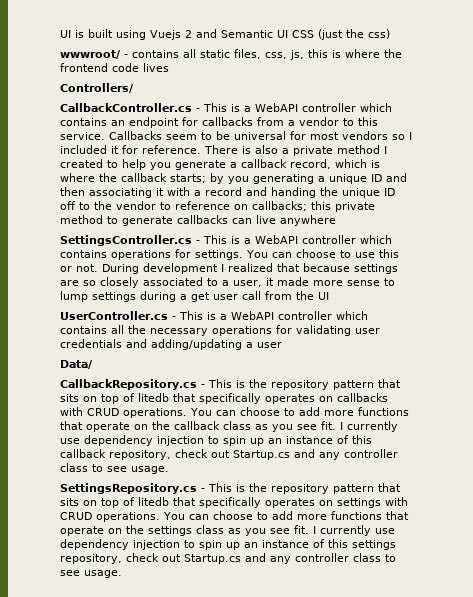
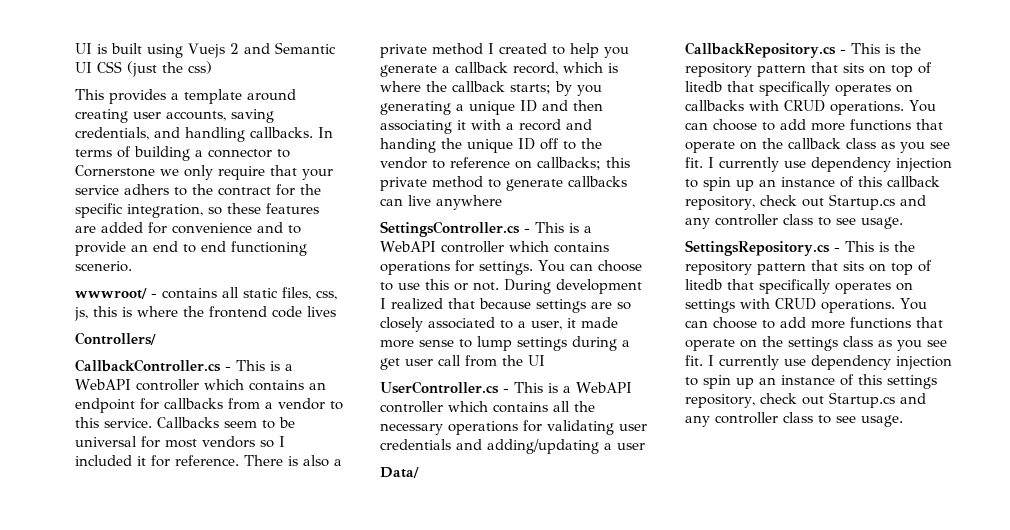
+ This provides a template around creating user accounts, saving credentials, and handling callbacks. In terms of building a connector to Cornerstone we only require that your service adhers to the contract for the specific integration, so these features are added for convenience and to provide an end to end functioning scenerio.

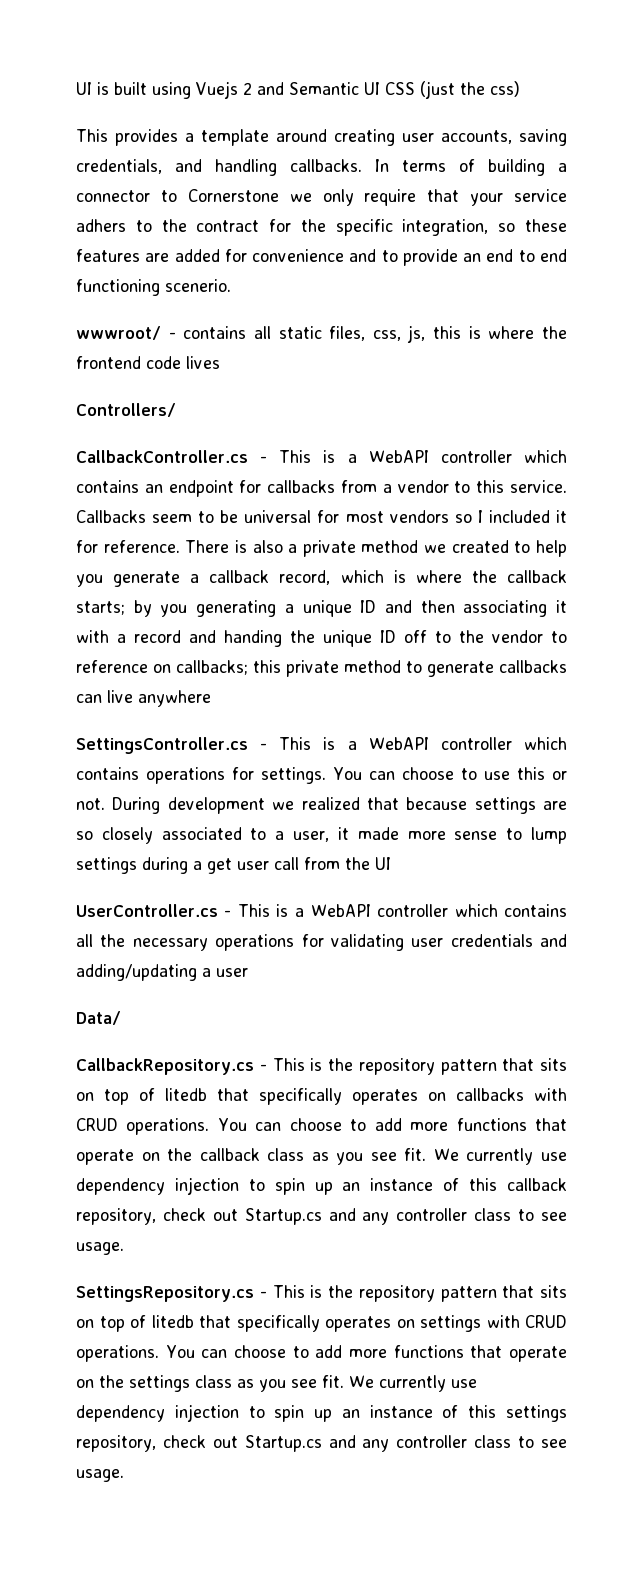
- There is also a private method I created to help you generate a callback record, which is where the callback starts; by you generating a unique ID and then associating it with a record and handing the unique ID off to the vendor to reference on callbacks; this private method to generate callbacks can live anywhere
+ There is also a private method we created to help you generate a callback record, which is where the callback starts; by you generating a unique ID and then associating it with a record and handing the unique ID off to the vendor to reference on callbacks; this private method to generate callbacks can live anywhere
- During development I realized that because settings are so closely associated to a user, it made more sense to lump settings during a get user call from the UI
+ During development we realized that because settings are so closely associated to a user, it made more sense to lump settings during a get user call from the UI
- I currently use dependency injection to spin up an instance of this callback repository, check out Startup.cs and any controller class to see usage.
+ We currently use dependency injection to spin up an instance of this callback repository, check out Startup.cs and any controller class to see usage.
- I currently use dependency injection to spin up an instance of this settings repository, check out Startup.cs and any controller class to see usage.
+ We currently use dependency injection to spin up an instance of this settings repository, check out Startup.cs and any controller class to see usage.

